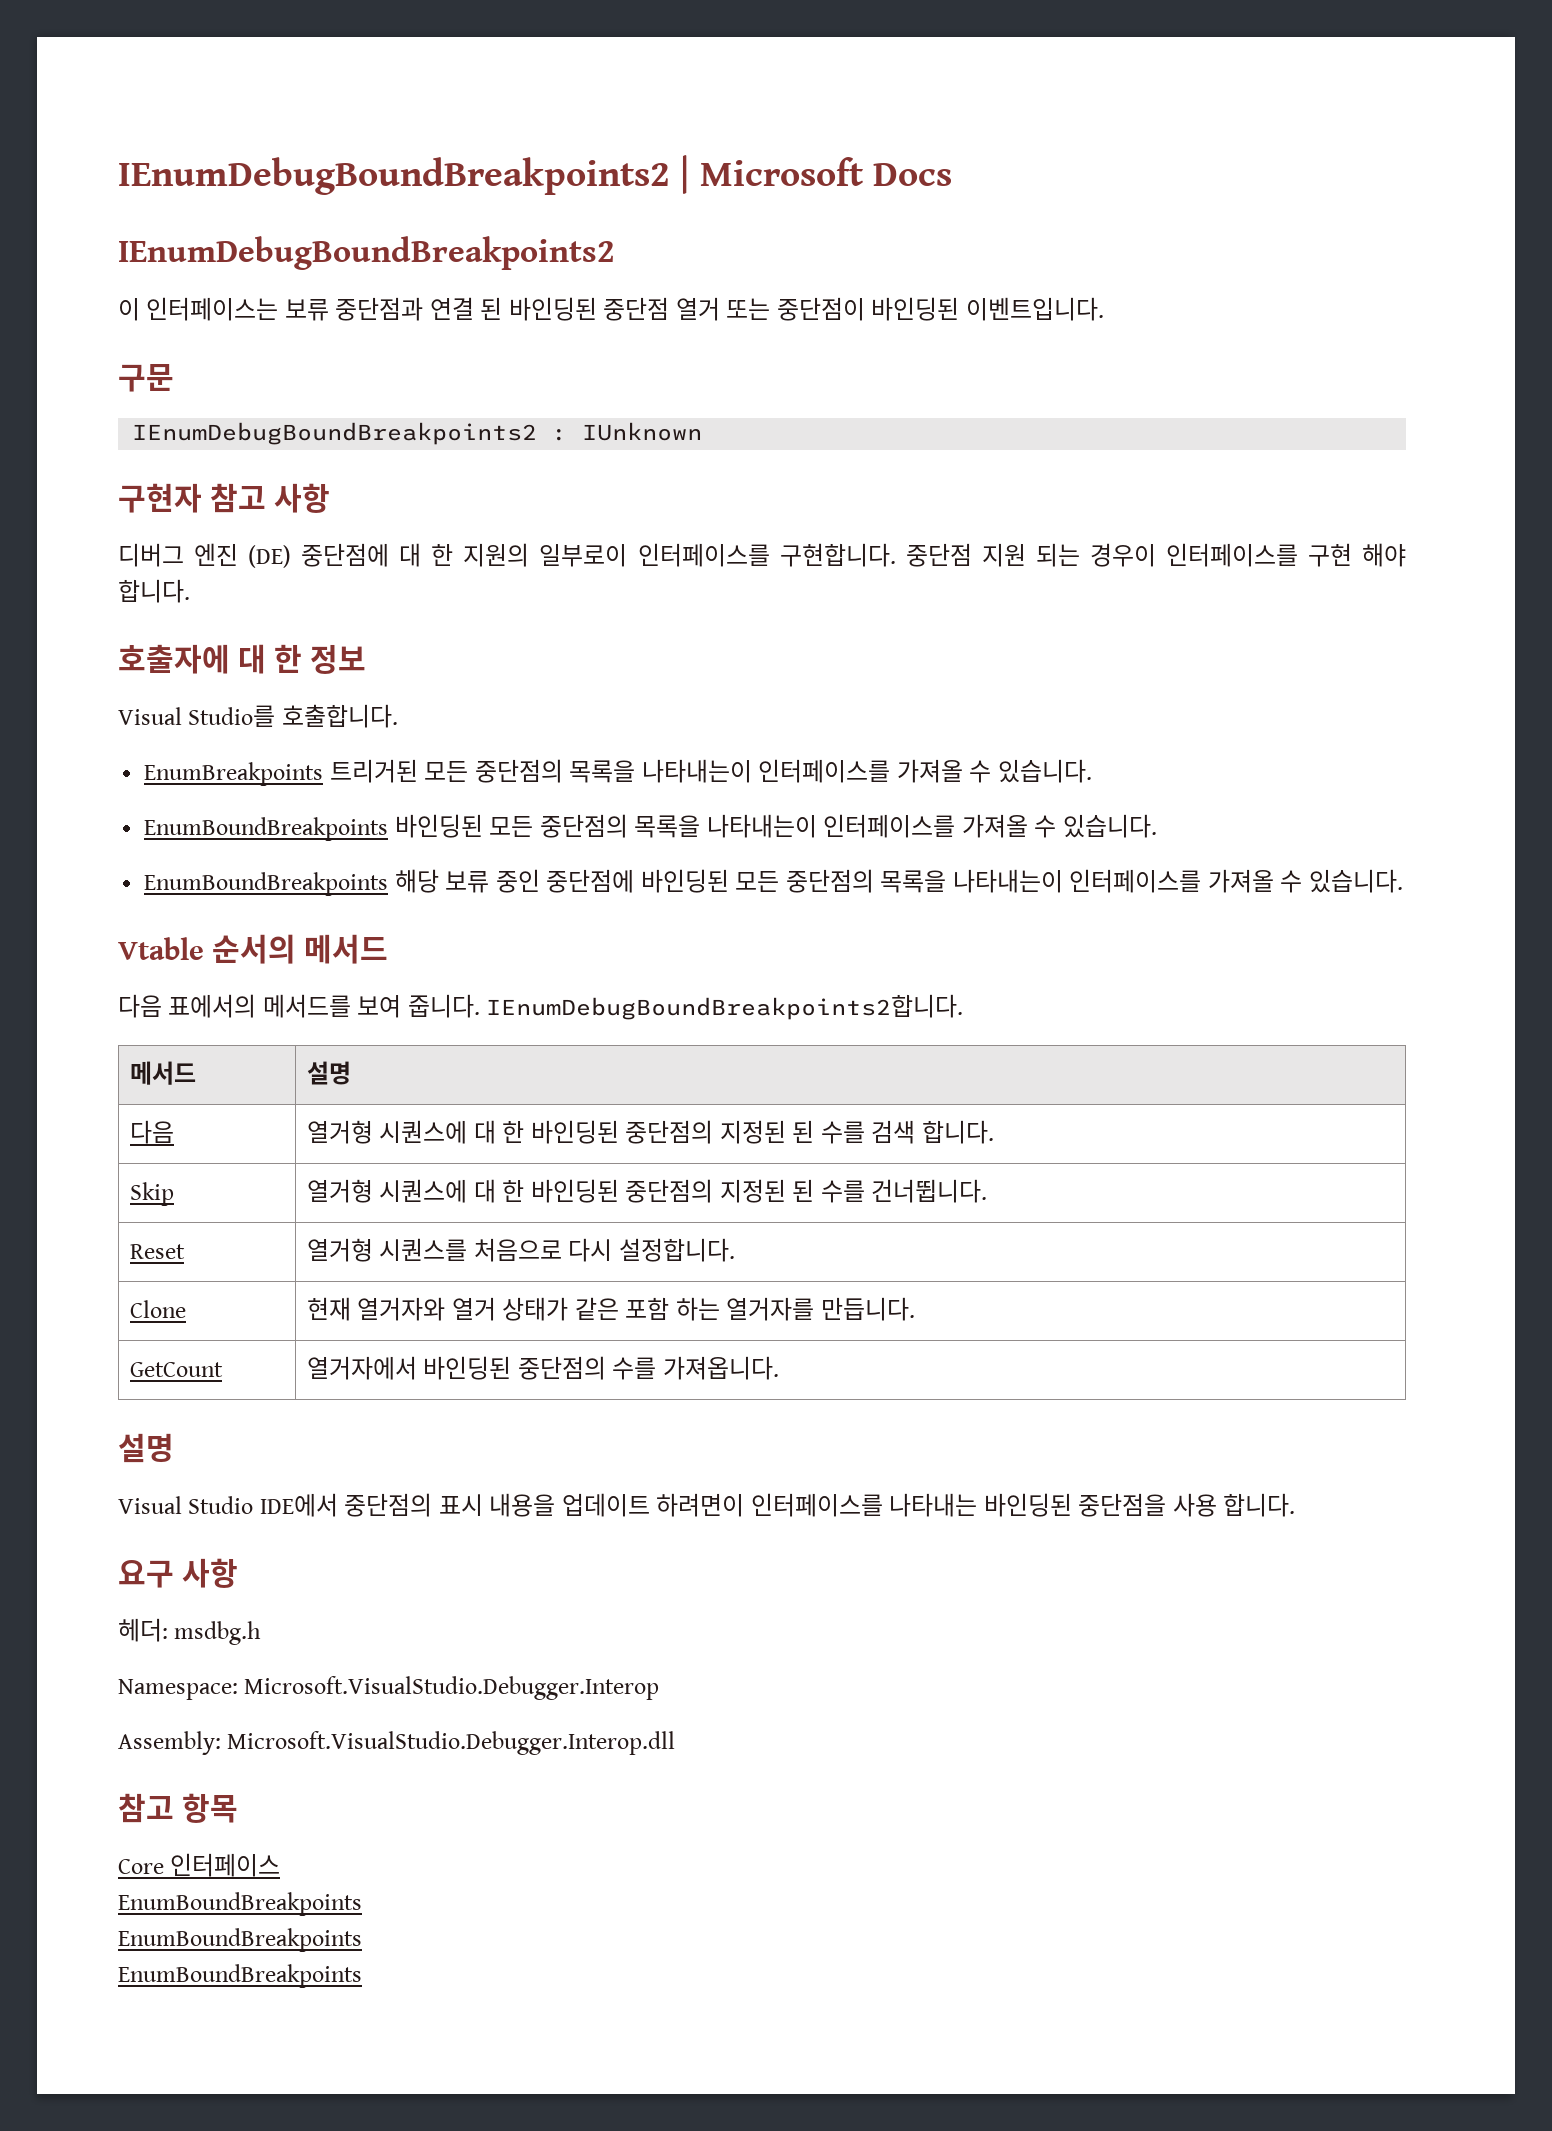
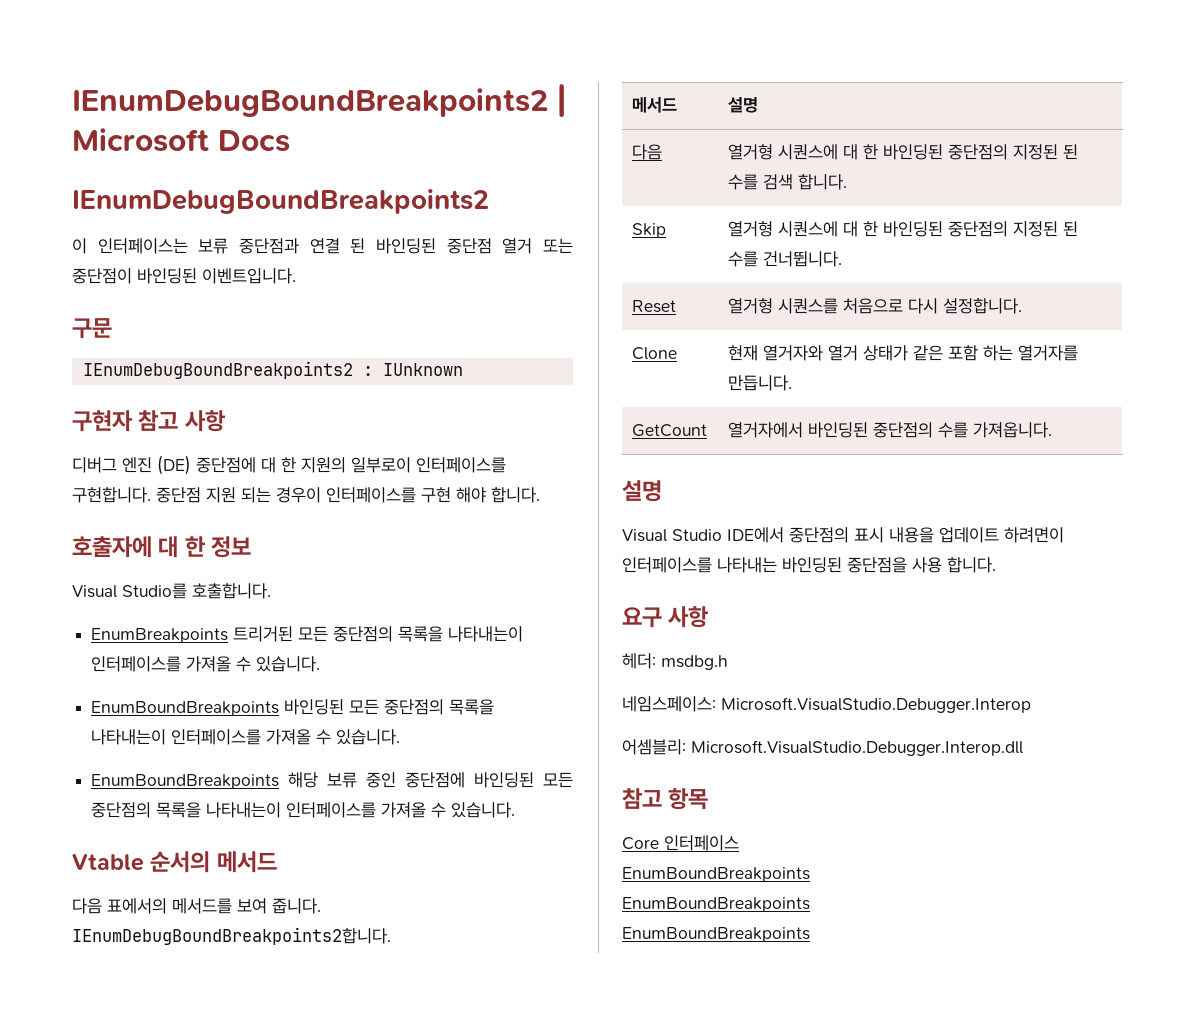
- Namespace: Microsoft.VisualStudio.Debugger.Interop
+ 네임스페이스: Microsoft.VisualStudio.Debugger.Interop
- Assembly: Microsoft.VisualStudio.Debugger.Interop.dll
+ 어셈블리: Microsoft.VisualStudio.Debugger.Interop.dll

